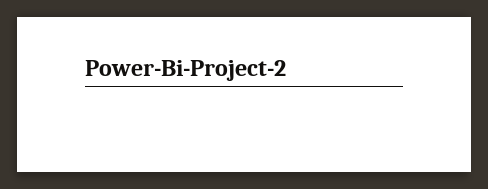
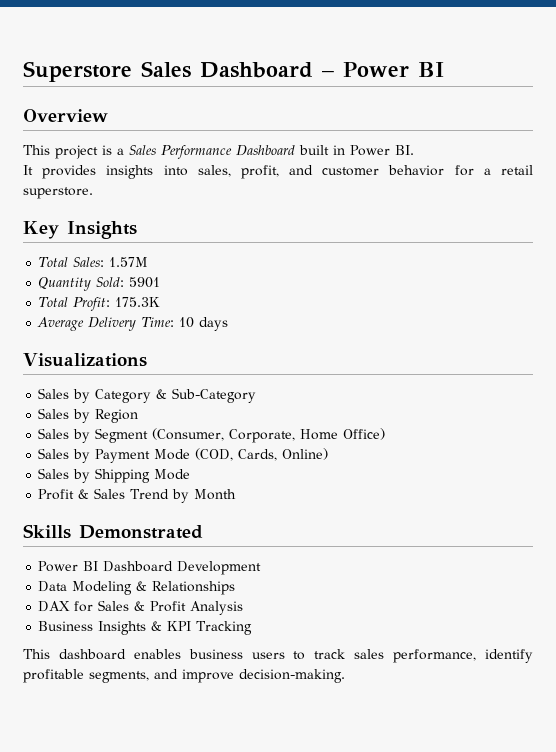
- Power-Bi-Project-2
+ Superstore Sales Dashboard – Power BI
+ Overview
+ This project is a Sales Performance Dashboard built in Power BI.
+ It provides insights into sales, profit, and customer behavior for a retail superstore.
+ Key Insights
+ Total Sales: 1.57M
+ Quantity Sold: 5901
+ Total Profit: 175.3K
+ Average Delivery Time: 10 days
+ Visualizations
+ Sales by Category & Sub-Category
+ Sales by Region
+ Sales by Segment (Consumer, Corporate, Home Office)
+ Sales by Payment Mode (COD, Cards, Online)
+ Sales by Shipping Mode
+ Profit & Sales Trend by Month
+ Skills Demonstrated
+ Power BI Dashboard Development
+ Data Modeling & Relationships
+ DAX for Sales & Profit Analysis
+ Business Insights & KPI Tracking
+ This dashboard enables business users to track sales performance, identify profitable segments, and improve decision-making.

